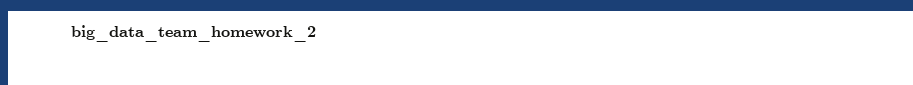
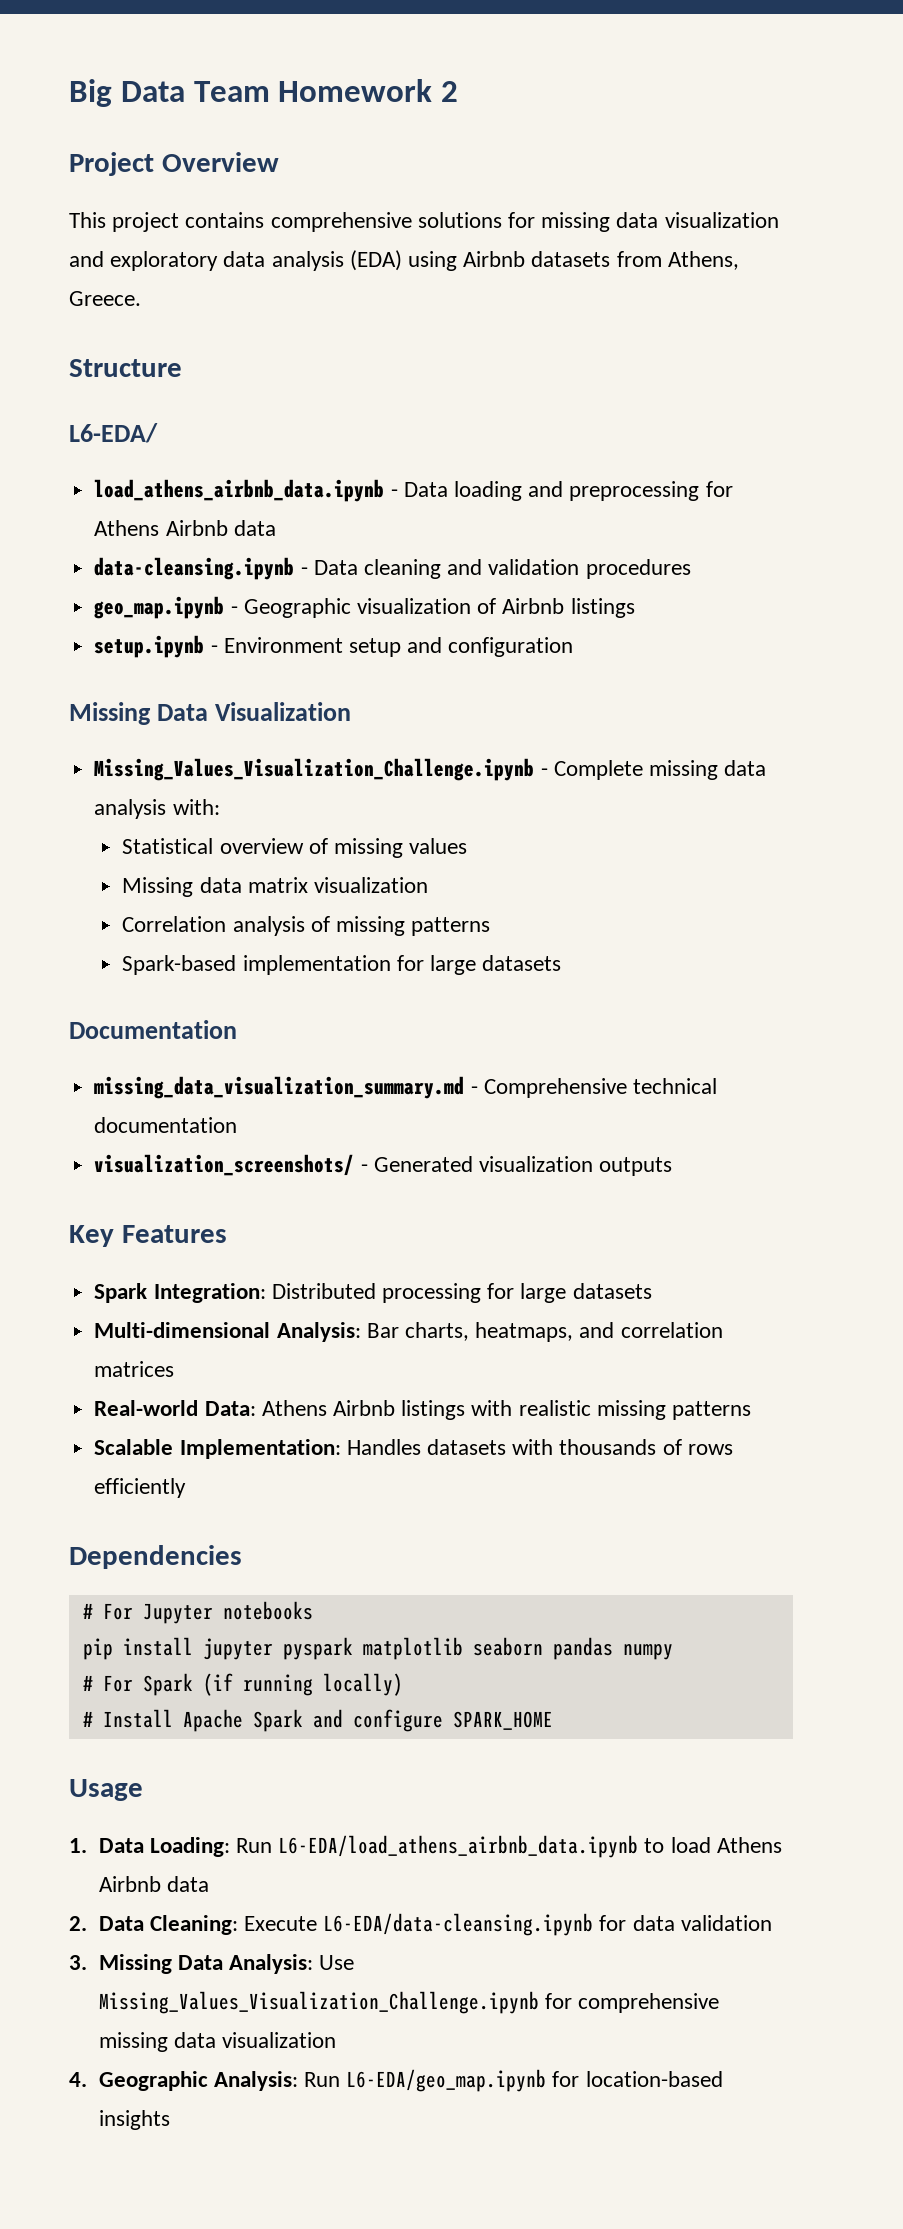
- big_data_team_homework_2
+ Big Data Team Homework 2
+ Project Overview
+ This project contains comprehensive solutions for missing data visualization and exploratory data analysis (EDA) using Airbnb datasets from Athens, Greece.
+ Structure
+ L6-EDA/
+ load_athens_airbnb_data.ipynb - Data loading and preprocessing for Athens Airbnb data
+ data-cleansing.ipynb - Data cleaning and validation procedures
+ geo_map.ipynb - Geographic visualization of Airbnb listings
+ setup.ipynb - Environment setup and configuration
+ Missing Data Visualization
+ Missing_Values_Visualization_Challenge.ipynb - Complete missing data analysis with:
+ Statistical overview of missing values
+ Missing data matrix visualization
+ Correlation analysis of missing patterns
+ Spark-based implementation for large datasets
+ Documentation
+ missing_data_visualization_summary.md - Comprehensive technical documentation
+ visualization_screenshots/ - Generated visualization outputs
+ Key Features
+ Spark Integration: Distributed processing for large datasets
+ Multi-dimensional Analysis: Bar charts, heatmaps, and correlation matrices
+ Real-world Data: Athens Airbnb listings with realistic missing patterns
+ Scalable Implementation: Handles datasets with thousands of rows efficiently
+ Dependencies
+ # For Jupyter notebooks
+ pip install jupyter pyspark matplotlib seaborn pandas numpy
+ # For Spark (if running locally)
+ # Install Apache Spark and configure SPARK_HOME
+ Usage
+ 1. Data Loading: Run L6-EDA/load_athens_airbnb_data.ipynb to load Athens Airbnb data
+ 2. Data Cleaning: Execute L6-EDA/data-cleansing.ipynb for data validation
+ 3. Missing Data Analysis: Use Missing_Values_Visualization_Challenge.ipynb for comprehensive missing data visualization
+ 4. Geographic Analysis: Run L6-EDA/geo_map.ipynb for location-based insights

